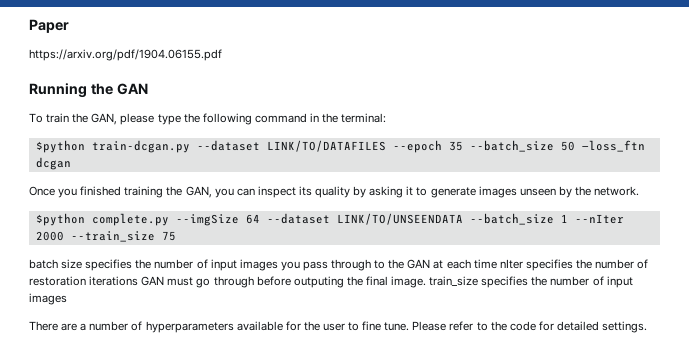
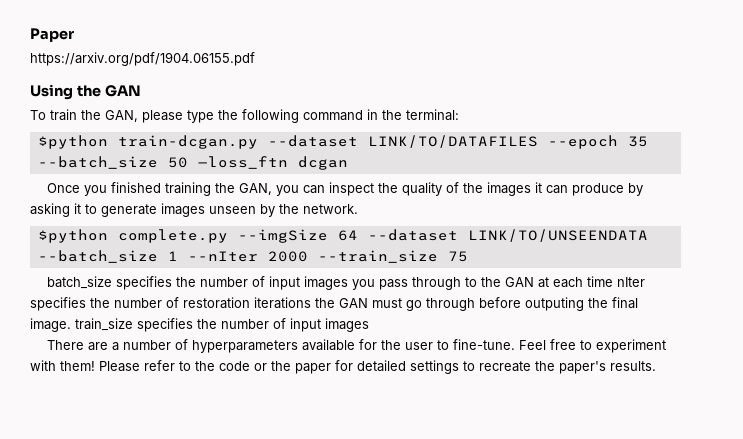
- Running the GAN
+ Using the GAN
- Once you finished training the GAN, you can inspect its quality by asking it to generate images unseen by the network.
+ Once you finished training the GAN, you can inspect the quality of the images it can produce by asking it to generate images unseen by the network.
- batch size specifies the number of input images you pass through to the GAN at each time nIter specifies the number of restoration iterations GAN must go through before outputing the final image. train_size specifies the number of input images
+ batch_size specifies the number of input images you pass through to the GAN at each time nIter specifies the number of restoration iterations the GAN must go through before outputing the final image. train_size specifies the number of input images
- There are a number of hyperparameters available for the user to fine tune.
+ There are a number of hyperparameters available for the user to fine-tune. Feel free to experiment with them!
- Please refer to the code for detailed settings.
+ Please refer to the code or the paper for detailed settings to recreate the paper's results.

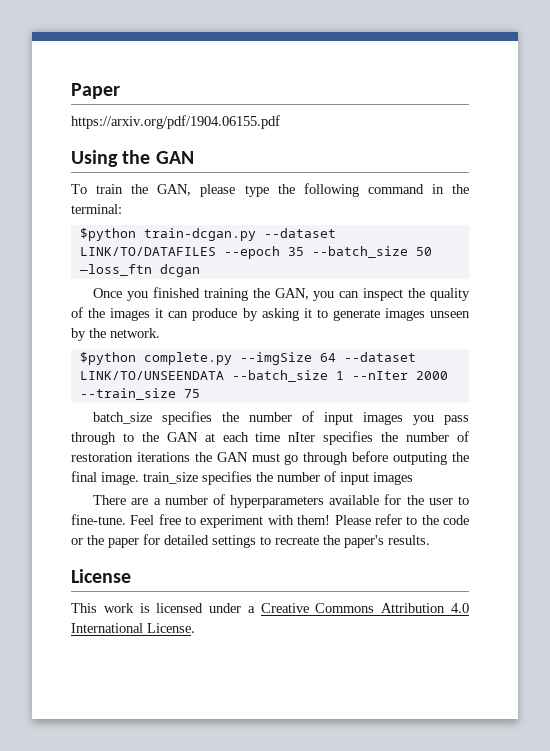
+ License
+ This work is licensed under a Creative Commons Attribution 4.0 International License.

